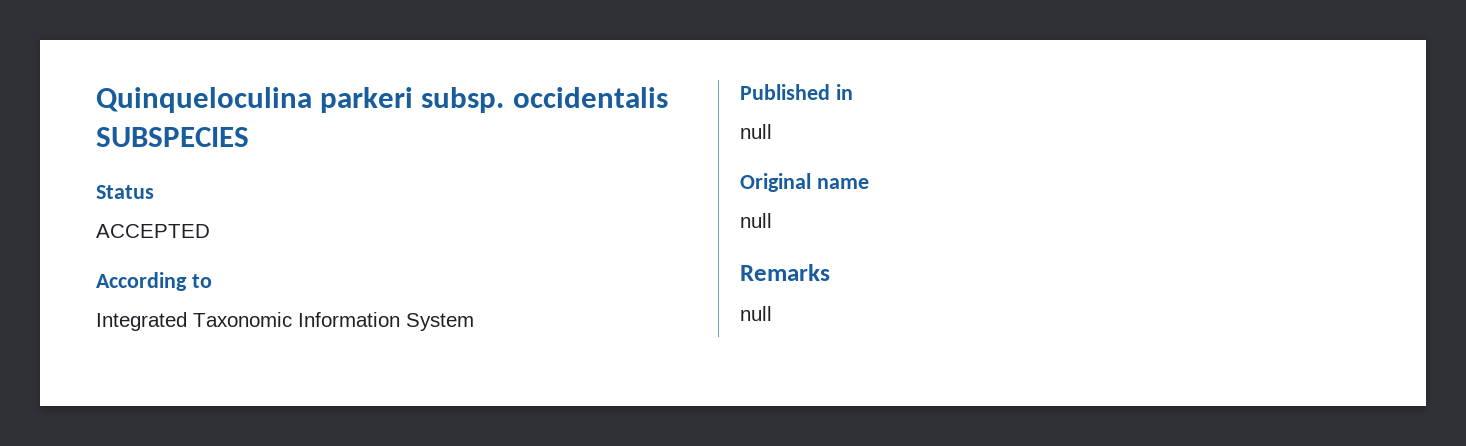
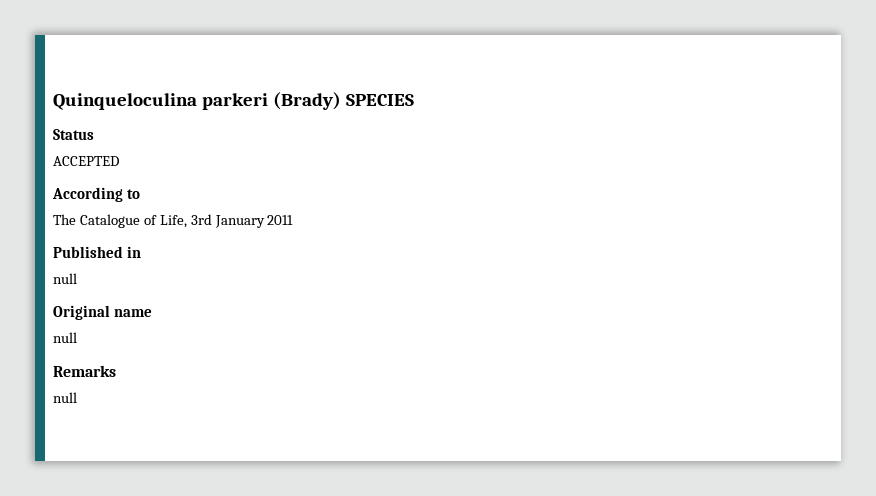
- Quinqueloculina parkeri subsp. occidentalis SUBSPECIES
+ Quinqueloculina parkeri (Brady) SPECIES
- Integrated Taxonomic Information System
+ The Catalogue of Life, 3rd January 2011

